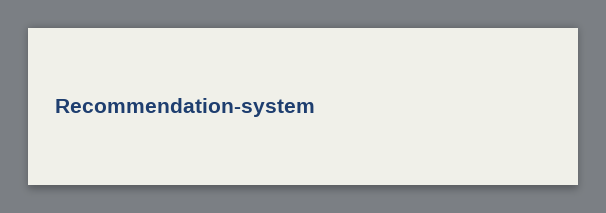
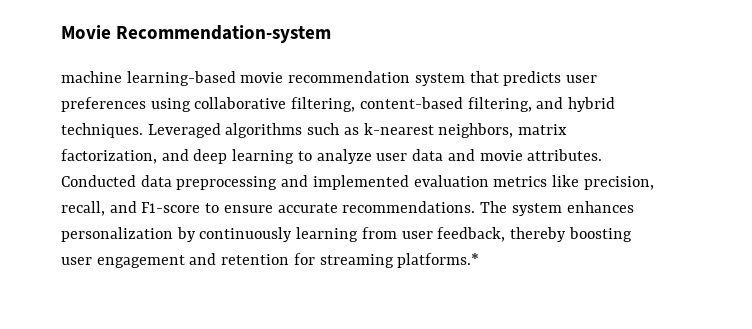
- Recommendation-system
+ Movie Recommendation-system
+ machine learning-based movie recommendation system that predicts user preferences using collaborative filtering, content-based filtering, and hybrid techniques. Leveraged algorithms such as k-nearest neighbors, matrix factorization, and deep learning to analyze user data and movie attributes. Conducted data preprocessing and implemented evaluation metrics like precision, recall, and F1-score to ensure accurate recommendations. The system enhances personalization by continuously learning from user feedback, thereby boosting user engagement and retention for streaming platforms.*

